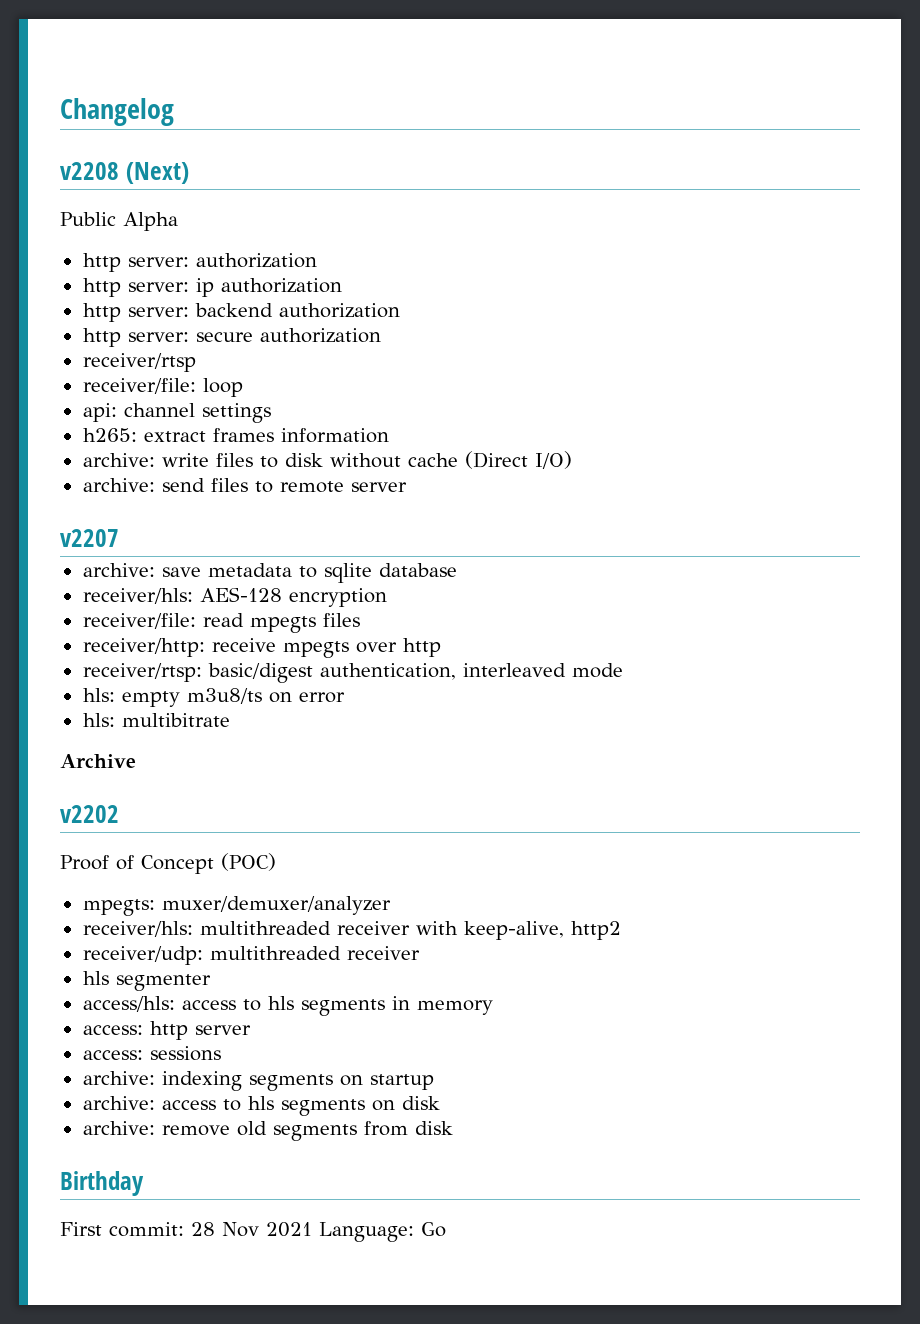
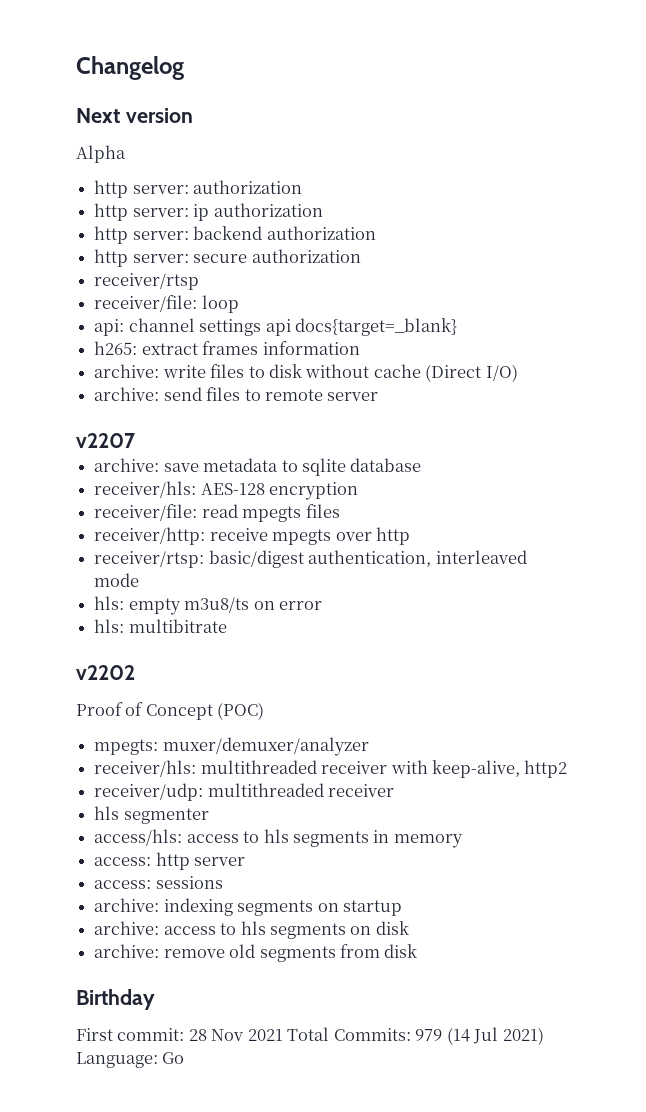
- v2208 (Next)
- Public Alpha
+ Next version
+ Alpha
- api: channel settings
+ api: channel settings api docs{target=_blank}
- Archive
- First commit: 28 Nov 2021 Language: Go
+ First commit: 28 Nov 2021 Total Commits: 979 (14 Jul 2021) Language: Go

